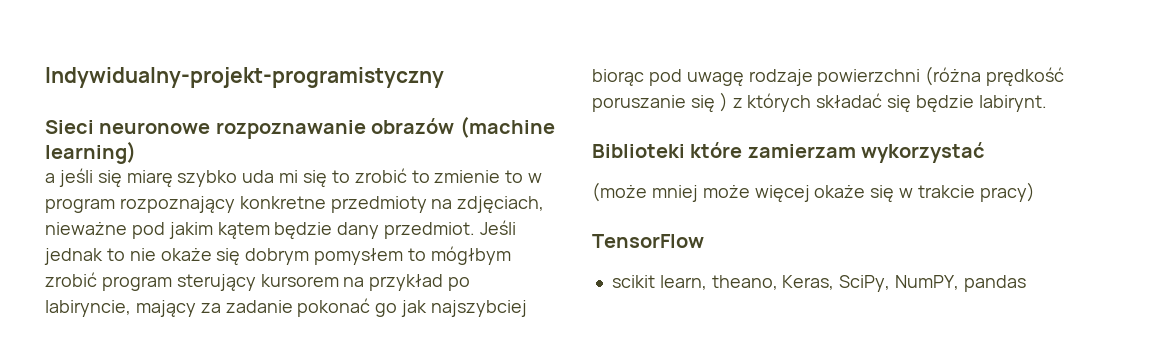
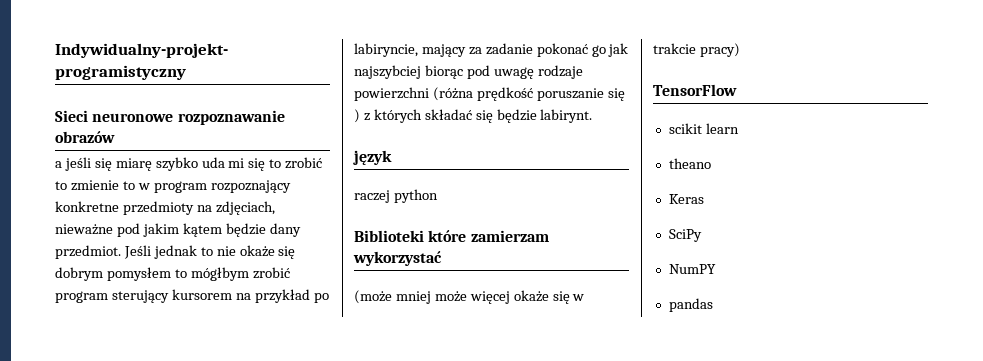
- Sieci neuronowe rozpoznawanie obrazów (machine learning)
+ Sieci neuronowe rozpoznawanie obrazów
+ język
+ raczej python
- scikit learn, theano, Keras, SciPy, NumPY, pandas
+ scikit learn
+ theano
+ Keras
+ SciPy
+ NumPY
+ pandas

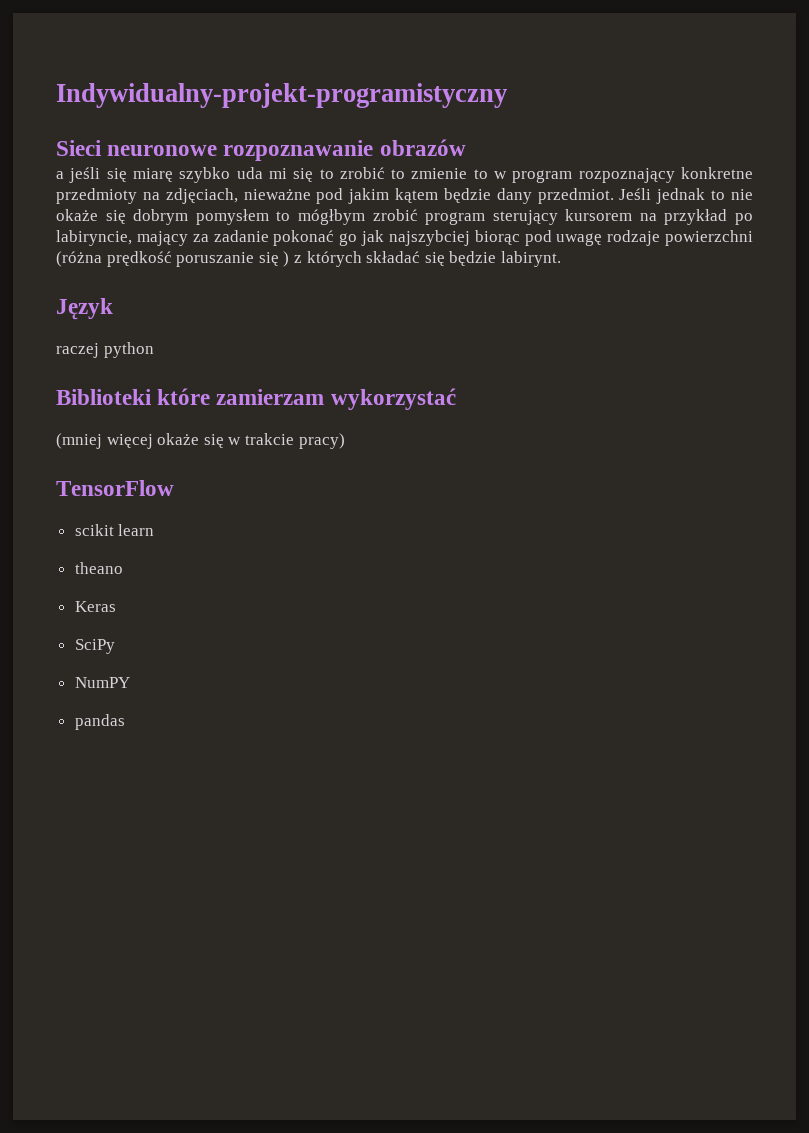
- język
+ Język
- (może mniej może więcej okaże się w trakcie pracy)
+ (mniej więcej okaże się w trakcie pracy)

